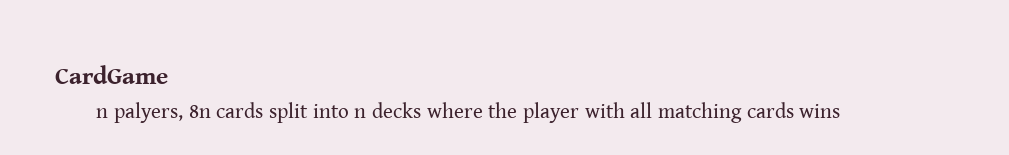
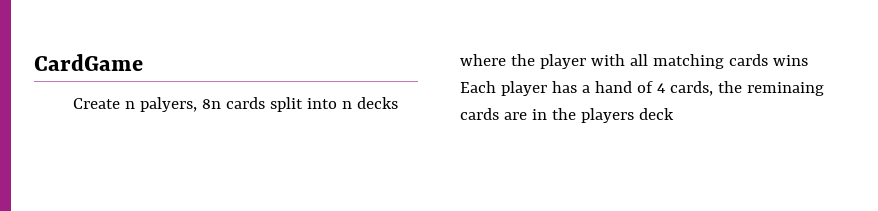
- n palyers, 8n cards split into n decks where the player with all matching cards wins
+ Create n palyers, 8n cards split into n decks where the player with all matching cards wins Each player has a hand of 4 cards, the reminaing cards are in the players deck

